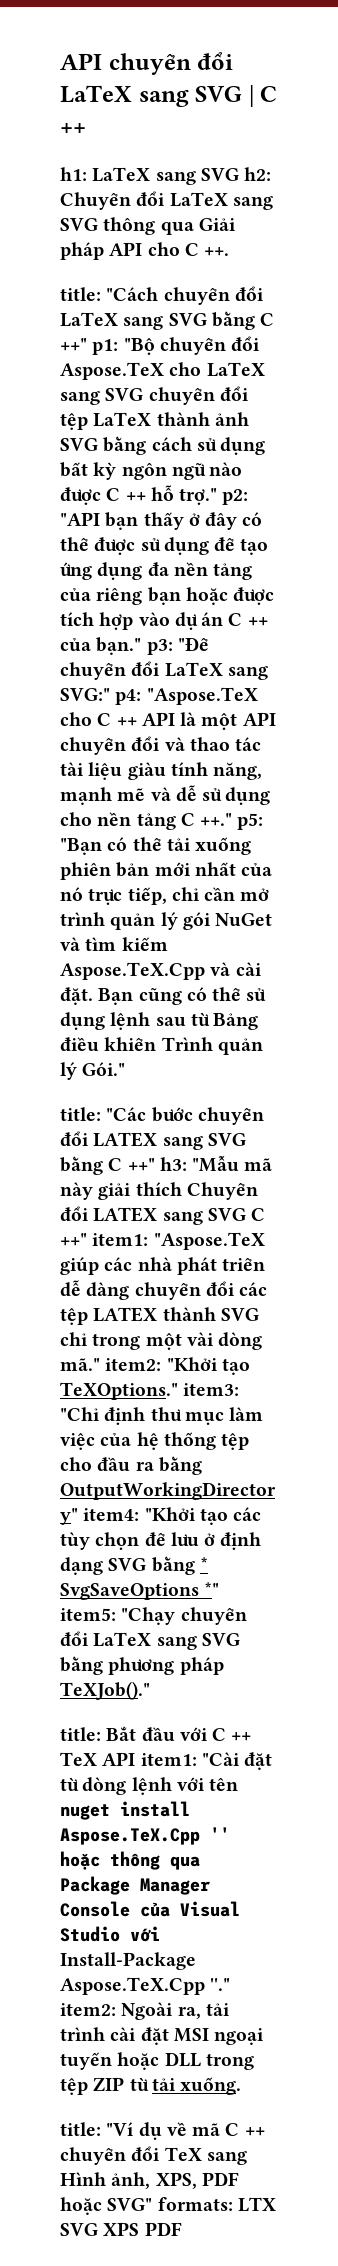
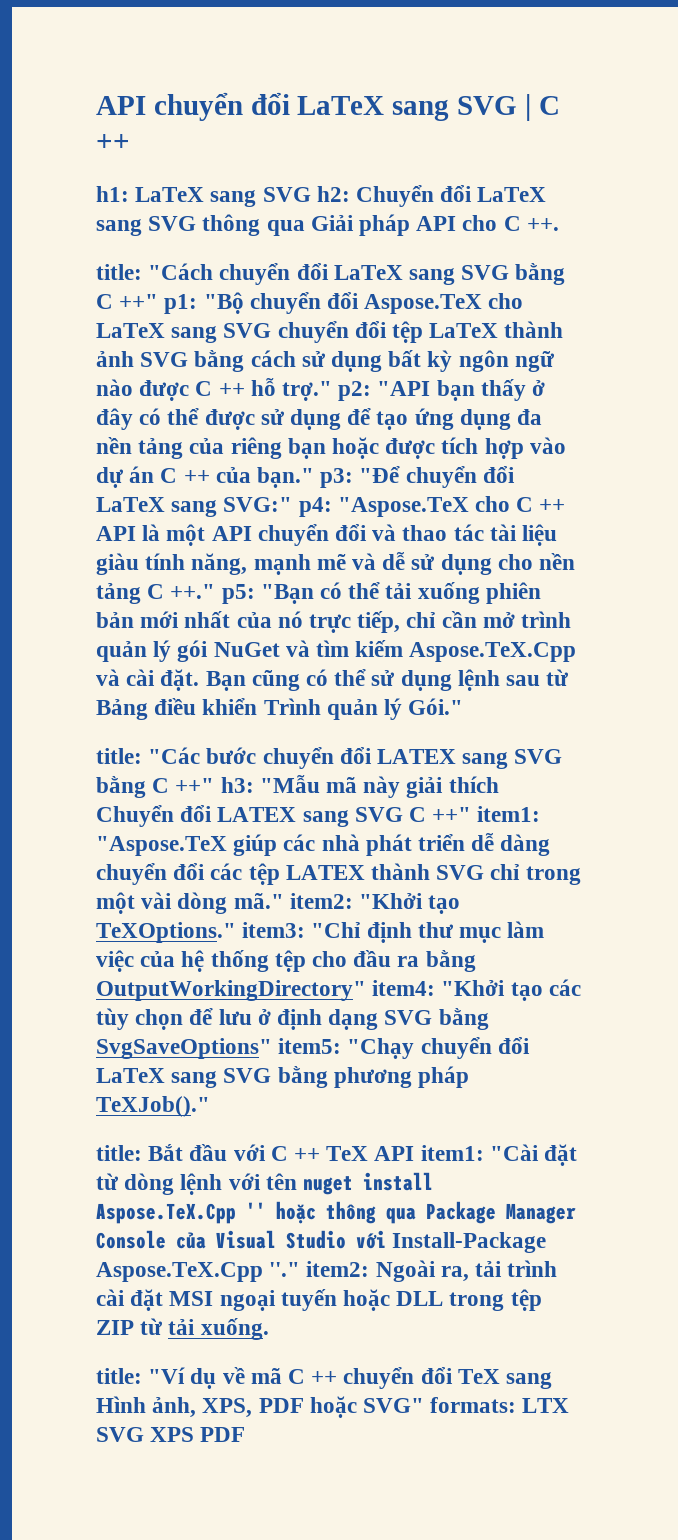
- "Khởi tạo các tùy chọn để lưu ở định dạng SVG bằng * SvgSaveOptions *" item5:
+ "Khởi tạo các tùy chọn để lưu ở định dạng SVG bằng SvgSaveOptions" item5:

